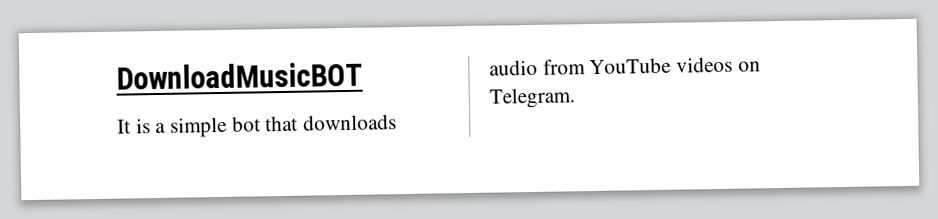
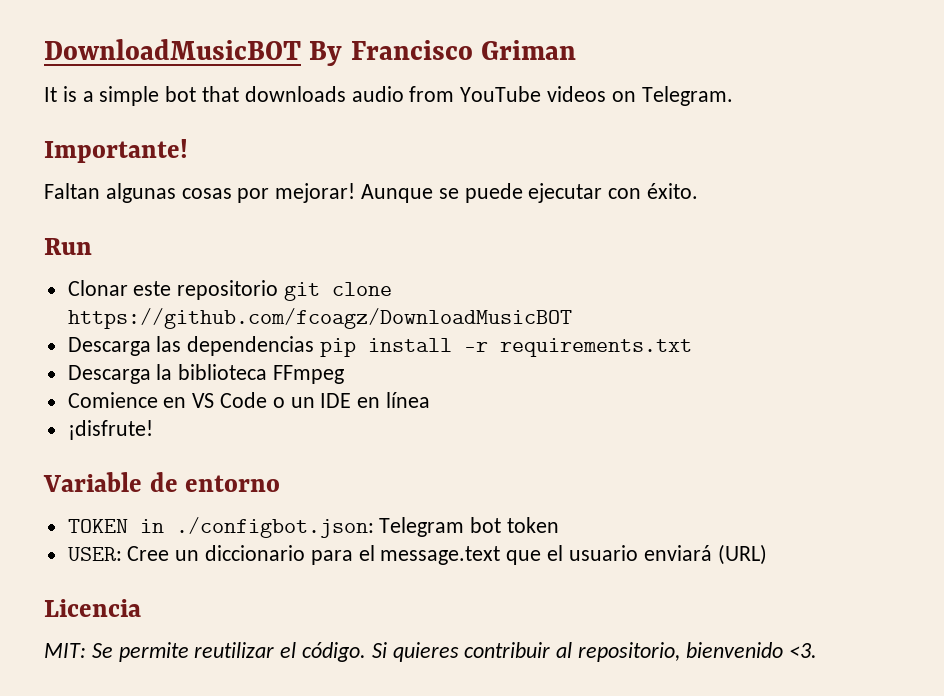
- DownloadMusicBOT
+ DownloadMusicBOT By Francisco Griman
+ Importante!
+ Faltan algunas cosas por mejorar! Aunque se puede ejecutar con éxito.
+ Run
+ Clonar este repositorio git clone https://github.com/fcoagz/DownloadMusicBOT
+ Descarga las dependencias pip install -r requirements.txt
+ Descarga la biblioteca FFmpeg
+ Comience en VS Code o un IDE en línea
+ ¡disfrute!
+ Variable de entorno
+ TOKEN in ./configbot.json: Telegram bot token
+ USER: Cree un diccionario para el message.text que el usuario enviará (URL)
+ Licencia
+ MIT: Se permite reutilizar el código. Si quieres contribuir al repositorio, bienvenido <3.

